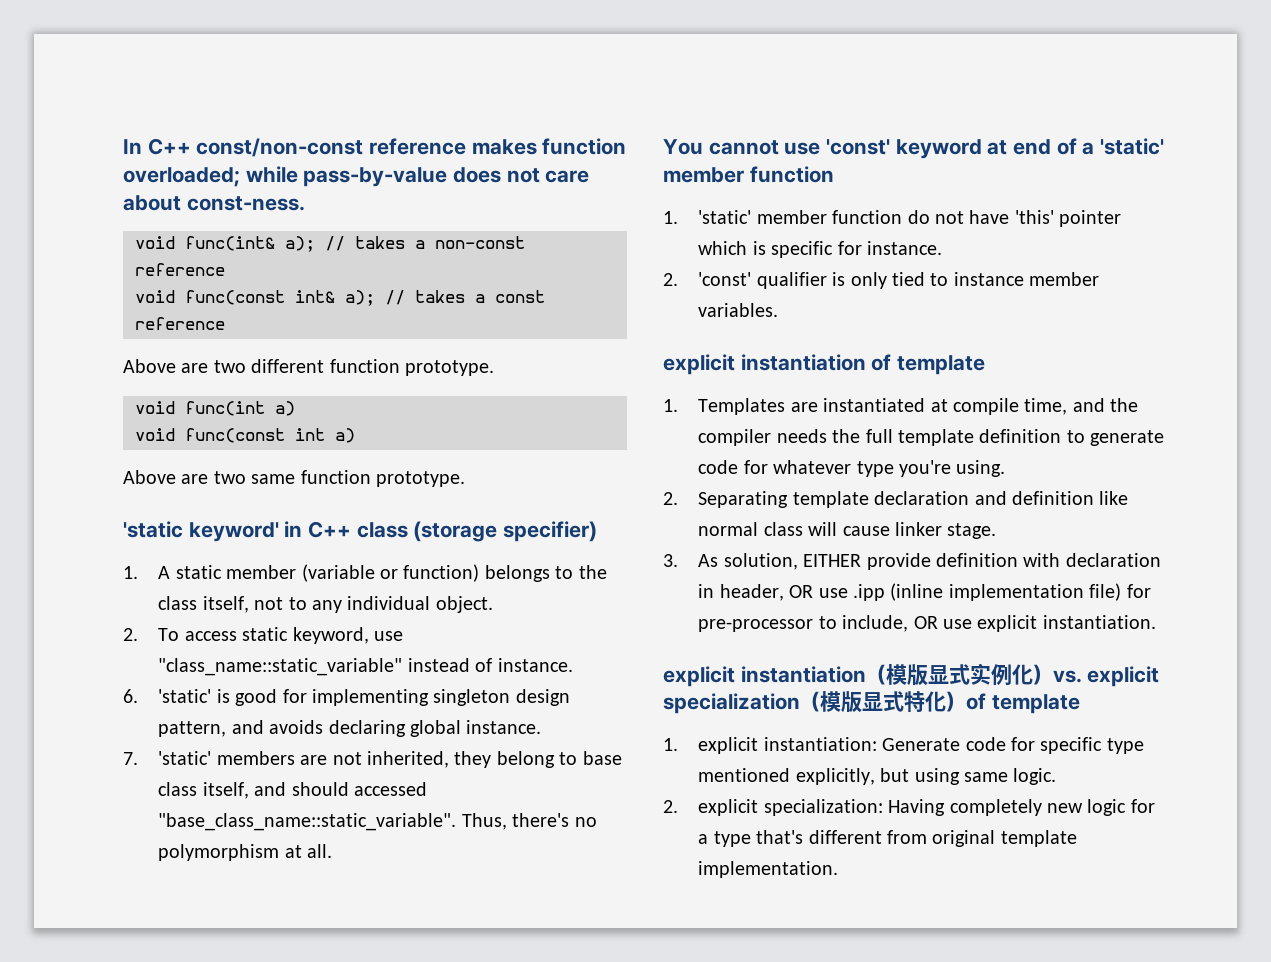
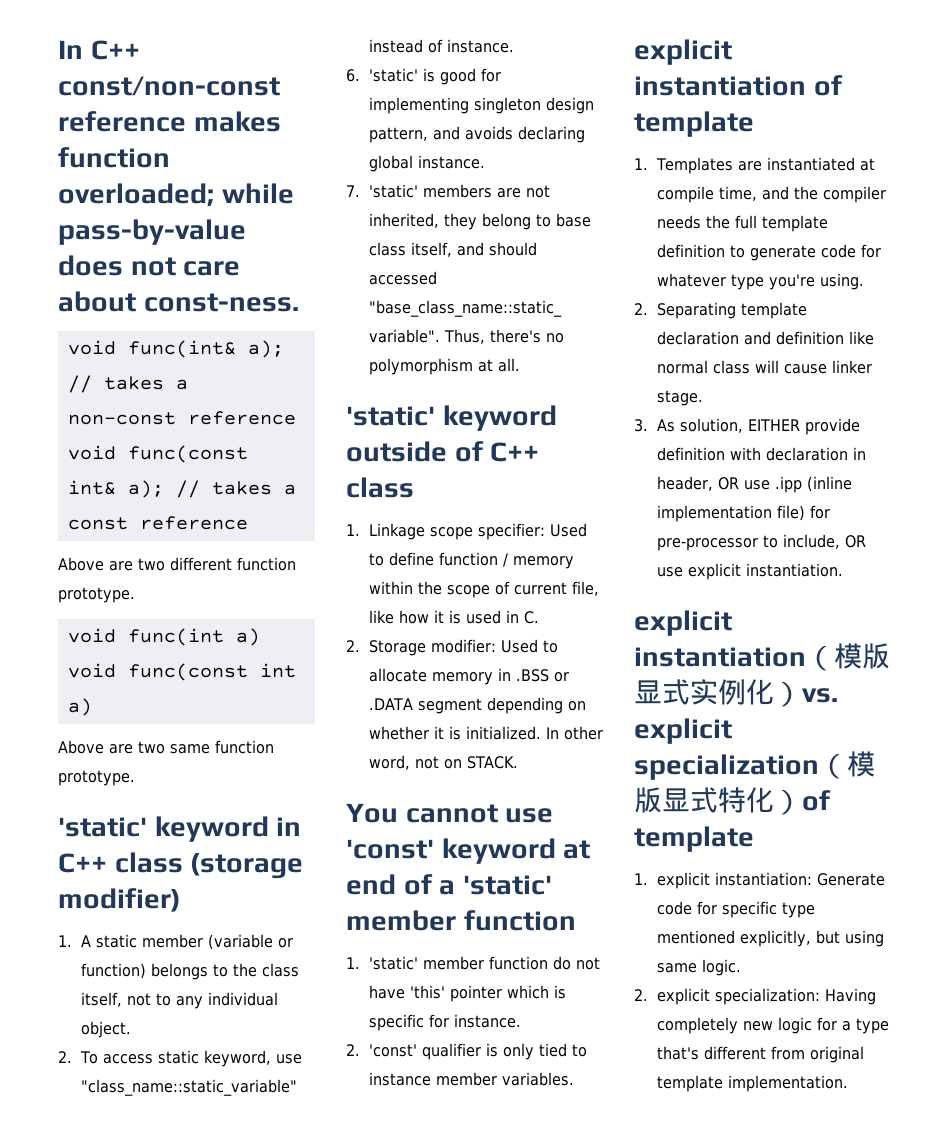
- 'static keyword' in C++ class (storage specifier)
+ 'static' keyword in C++ class (storage modifier)
+ 'static' keyword outside of C++ class
+ 1. Linkage scope specifier: Used to define function / memory within the scope of current file, like how it is used in C.
+ 2. Storage modifier: Used to allocate memory in .BSS or .DATA segment depending on whether it is initialized. In other word, not on STACK.

